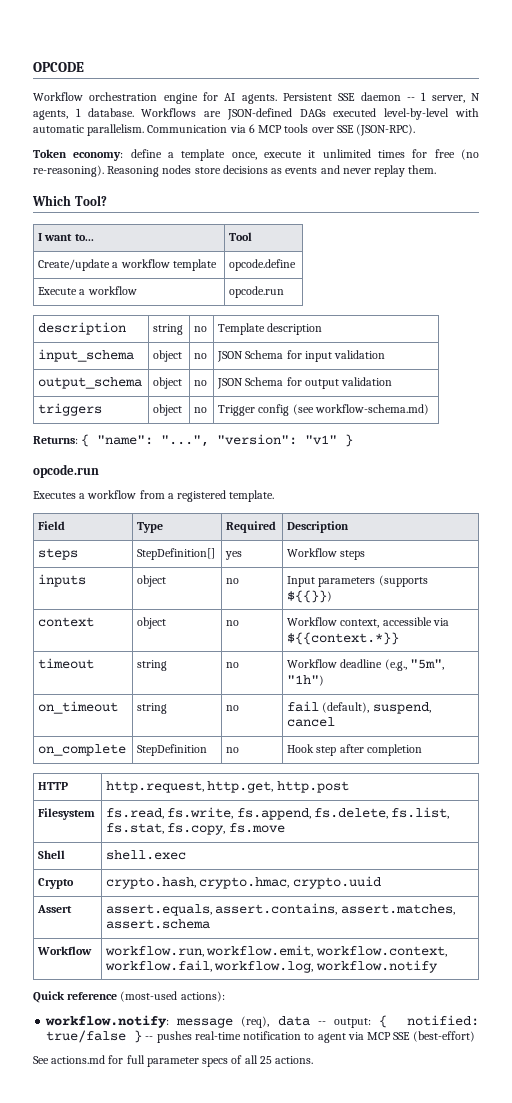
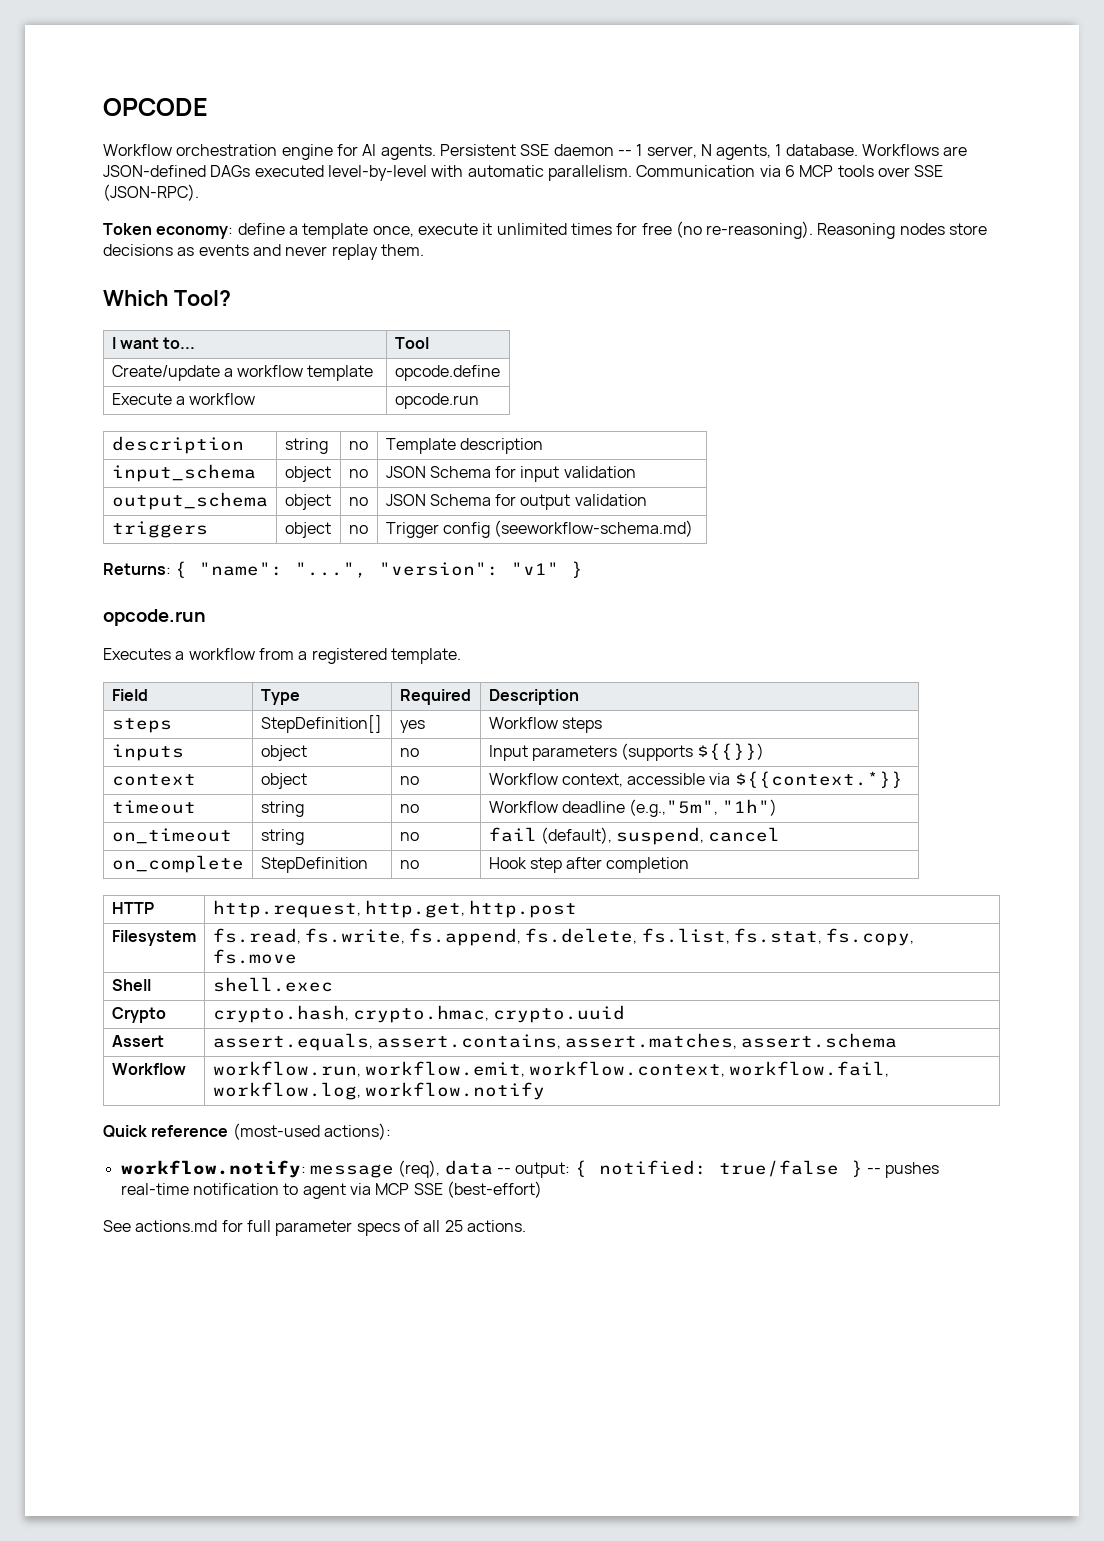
- triggers | object | no | Trigger config (see workflow-schema.md)
+ triggers | object | no | Trigger config (seeworkflow-schema.md)
- timeout | string | no | Workflow deadline (e.g., "5m", "1h")
+ timeout | string | no | Workflow deadline (e.g.,"5m", "1h")

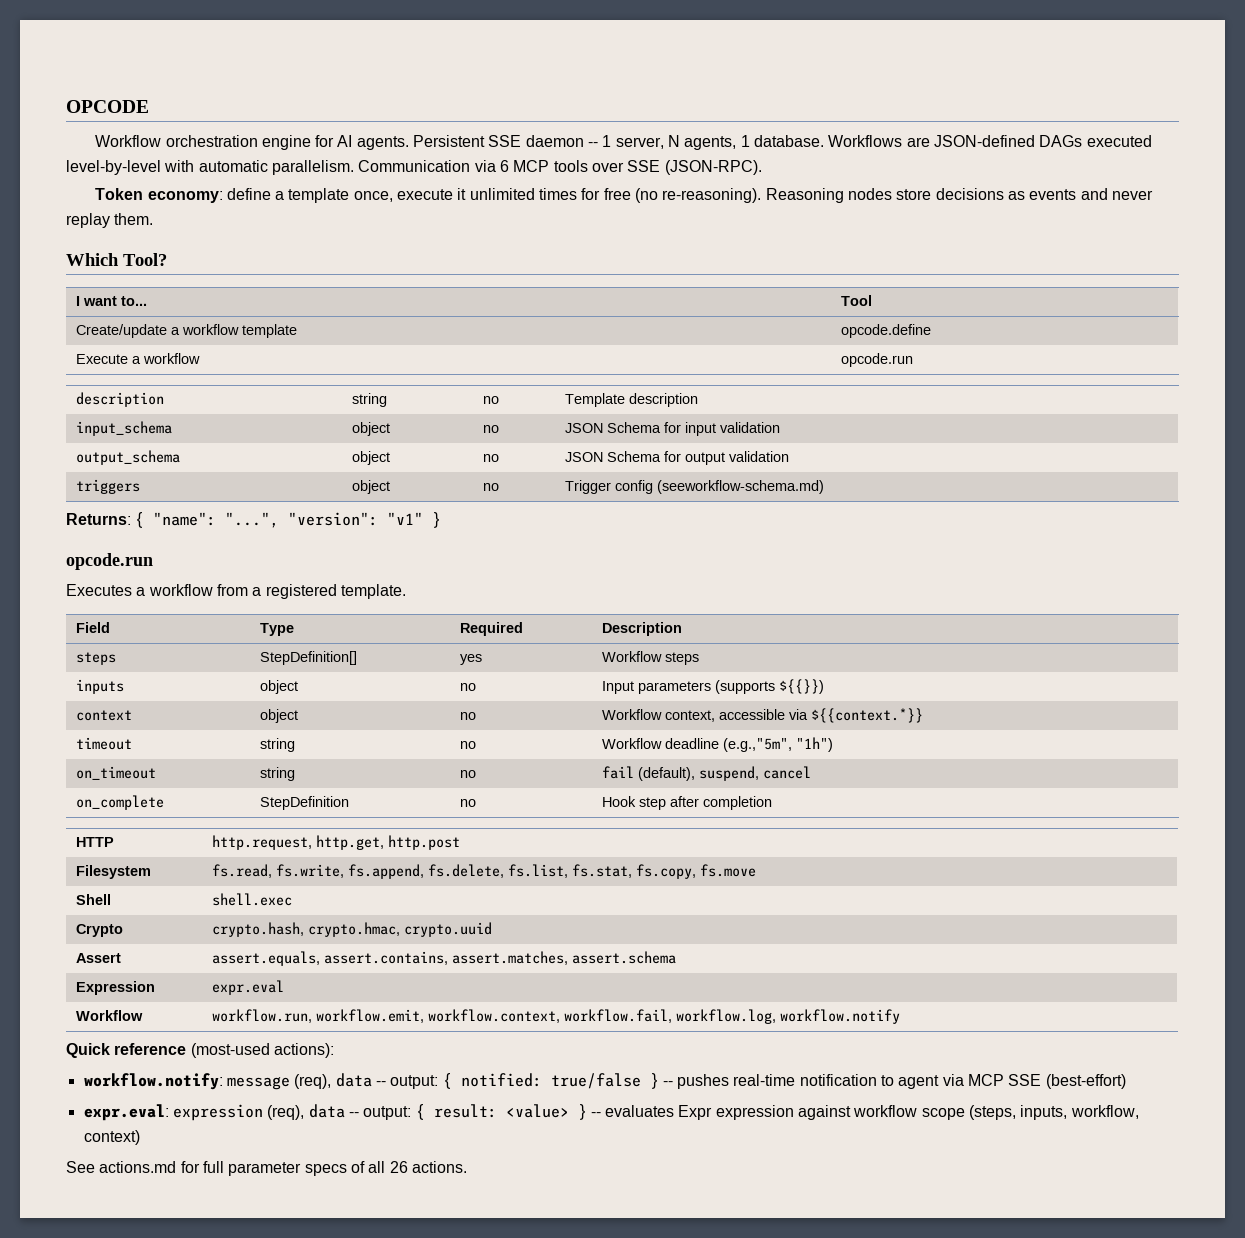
+ Expression | expr.eval
+ expr.eval: expression (req), data -- output: { result: <value> } -- evaluates Expr expression against workflow scope (steps, inputs, workflow, context)
- See actions.md for full parameter specs of all 25 actions.
+ See actions.md for full parameter specs of all 26 actions.

